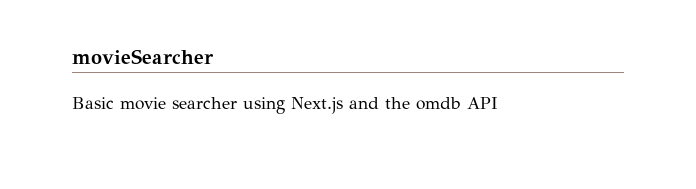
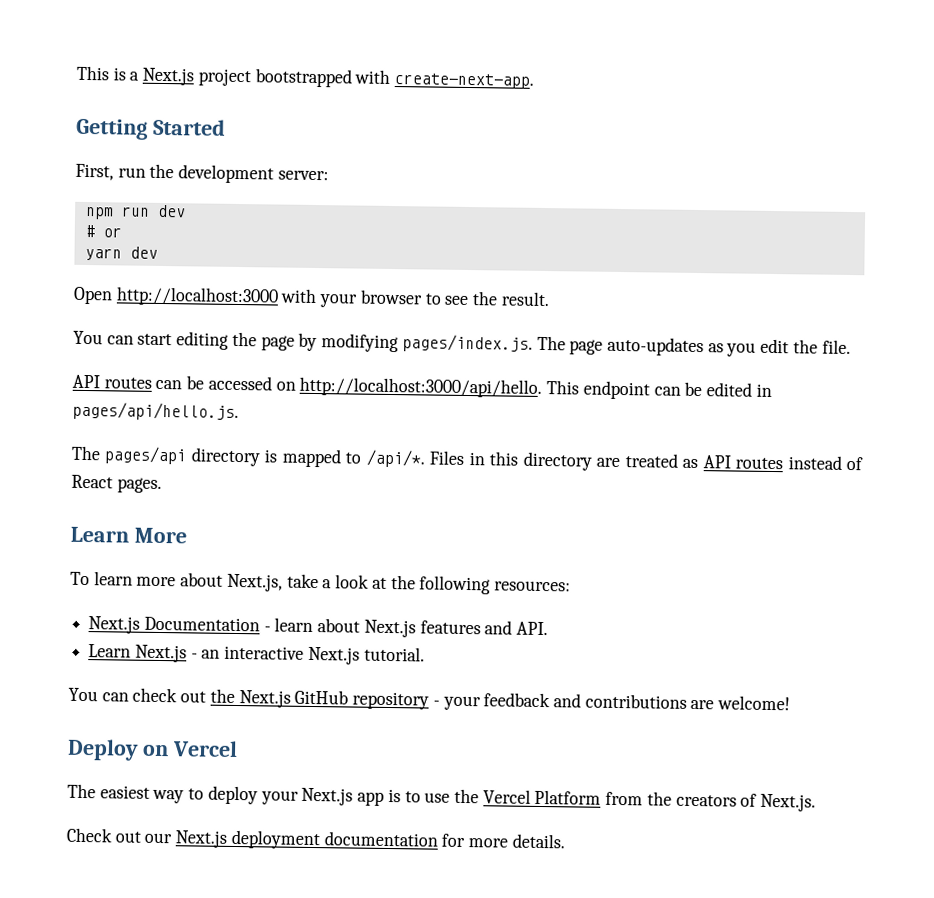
- movieSearcher
- Basic movie searcher using Next.js and the omdb API
+ This is a Next.js project bootstrapped with create-next-app.
+ Getting Started
+ First, run the development server:
+ npm run dev
+ # or
+ yarn dev
+ Open http://localhost:3000 with your browser to see the result.
+ You can start editing the page by modifying pages/index.js. The page auto-updates as you edit the file.
+ API routes can be accessed on http://localhost:3000/api/hello. This endpoint can be edited in pages/api/hello.js.
+ The pages/api directory is mapped to /api/*. Files in this directory are treated as API routes instead of React pages.
+ Learn More
+ To learn more about Next.js, take a look at the following resources:
+ Next.js Documentation - learn about Next.js features and API.
+ Learn Next.js - an interactive Next.js tutorial.
+ You can check out the Next.js GitHub repository - your feedback and contributions are welcome!
+ Deploy on Vercel
+ The easiest way to deploy your Next.js app is to use the Vercel Platform from the creators of Next.js.
+ Check out our Next.js deployment documentation for more details.

